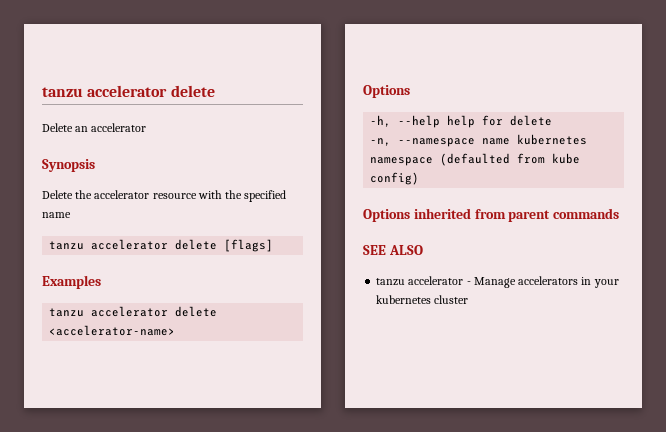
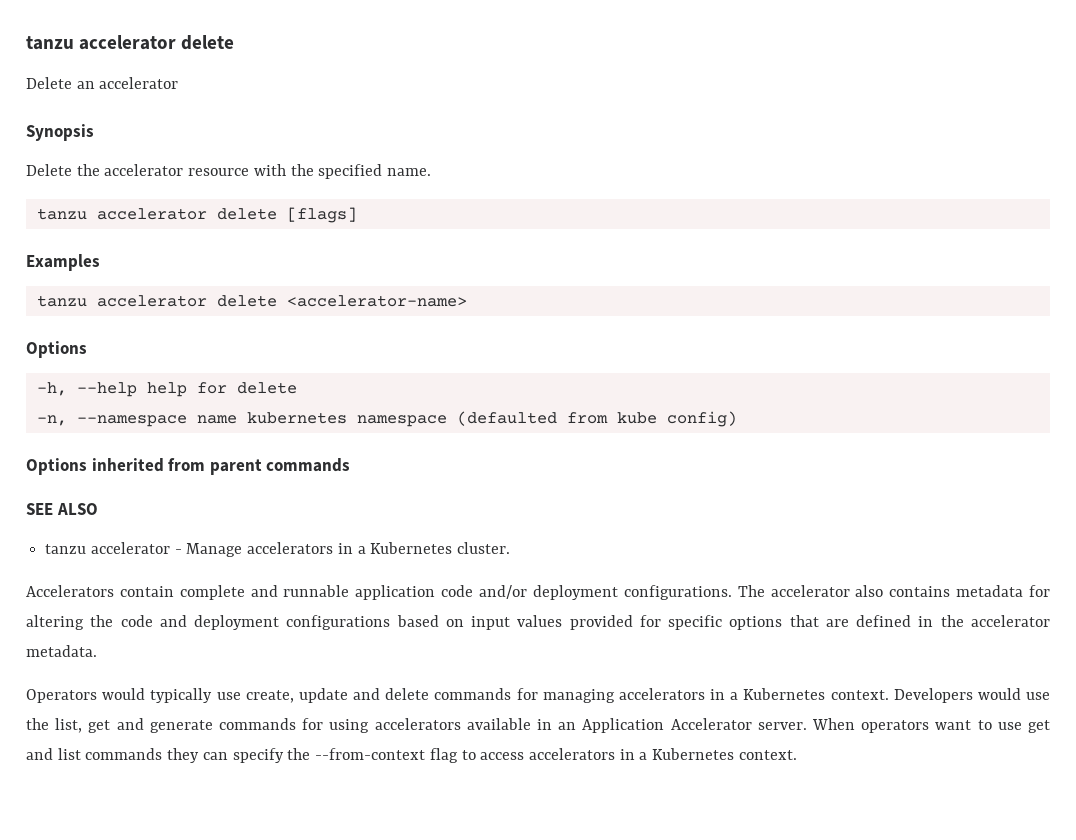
- Delete the accelerator resource with the specified name
+ Delete the accelerator resource with the specified name.
- tanzu accelerator - Manage accelerators in your kubernetes cluster
+ tanzu accelerator - Manage accelerators in a Kubernetes cluster.
+ Accelerators contain complete and runnable application code and/or deployment configurations. The accelerator also contains metadata for altering the code and deployment configurations based on input values provided for specific options that are defined in the accelerator metadata.
+ Operators would typically use create, update and delete commands for managing accelerators in a Kubernetes context. Developers would use the list, get and generate commands for using accelerators available in an Application Accelerator server. When operators want to use get and list commands they can specify the --from-context flag to access accelerators in a Kubernetes context.

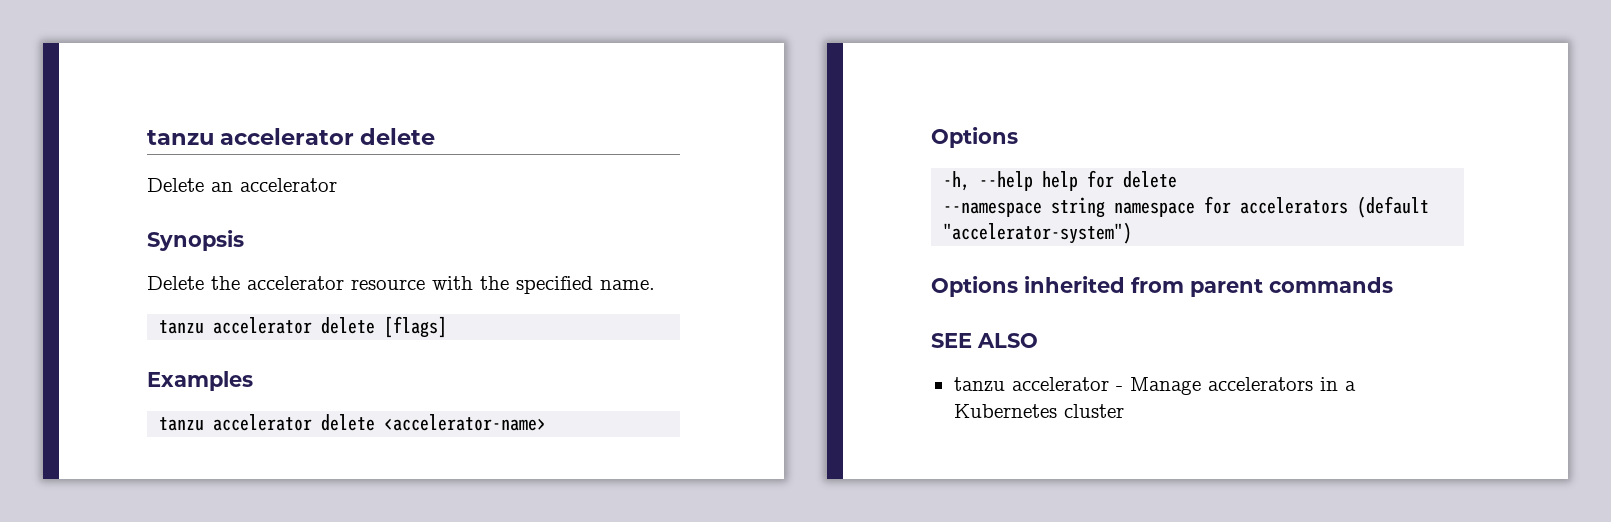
- -n, --namespace name kubernetes namespace (defaulted from kube config)
+ --namespace string namespace for accelerators (default "accelerator-system")
- tanzu accelerator - Manage accelerators in a Kubernetes cluster.
- Accelerators contain complete and runnable application code and/or deployment configurations. The accelerator also contains metadata for altering the code and deployment configurations based on input values provided for specific options that are defined in the accelerator metadata.
- Operators would typically use create, update and delete commands for managing accelerators in a Kubernetes context. Developers would use the list, get and generate commands for using accelerators available in an Application Accelerator server. When operators want to use get and list commands they can specify the --from-context flag to access accelerators in a Kubernetes context.
+ tanzu accelerator - Manage accelerators in a Kubernetes cluster

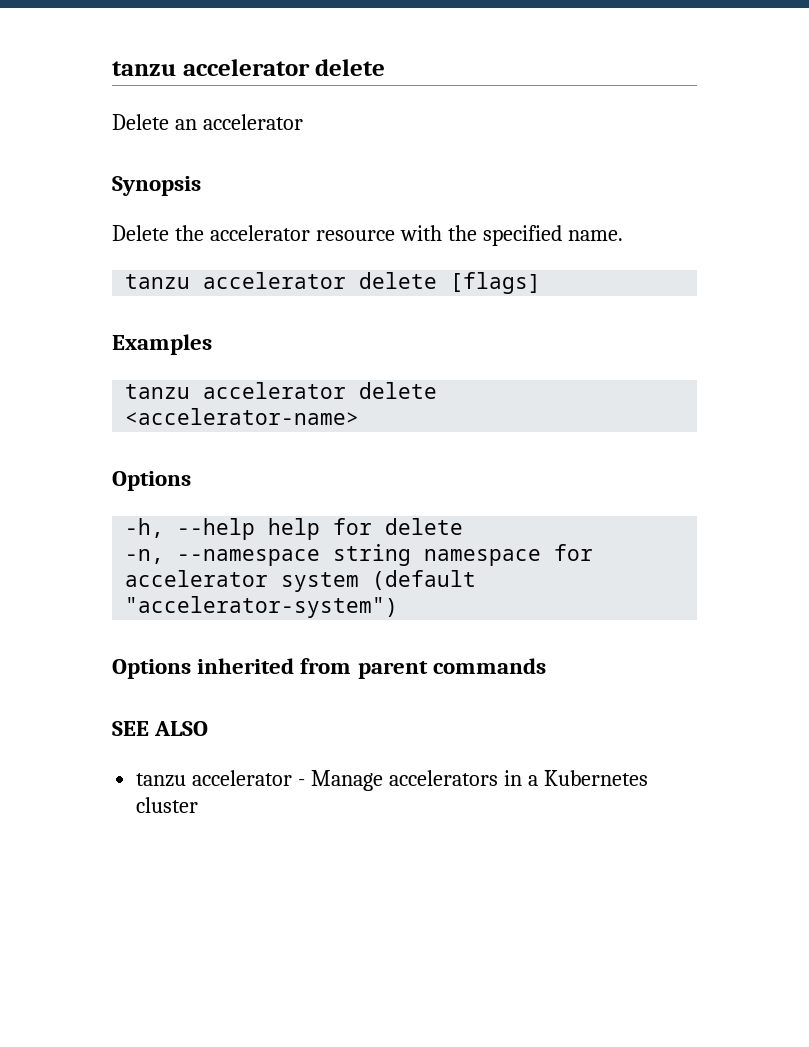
- --namespace string namespace for accelerators (default "accelerator-system")
+ -n, --namespace string namespace for accelerator system (default "accelerator-system")

